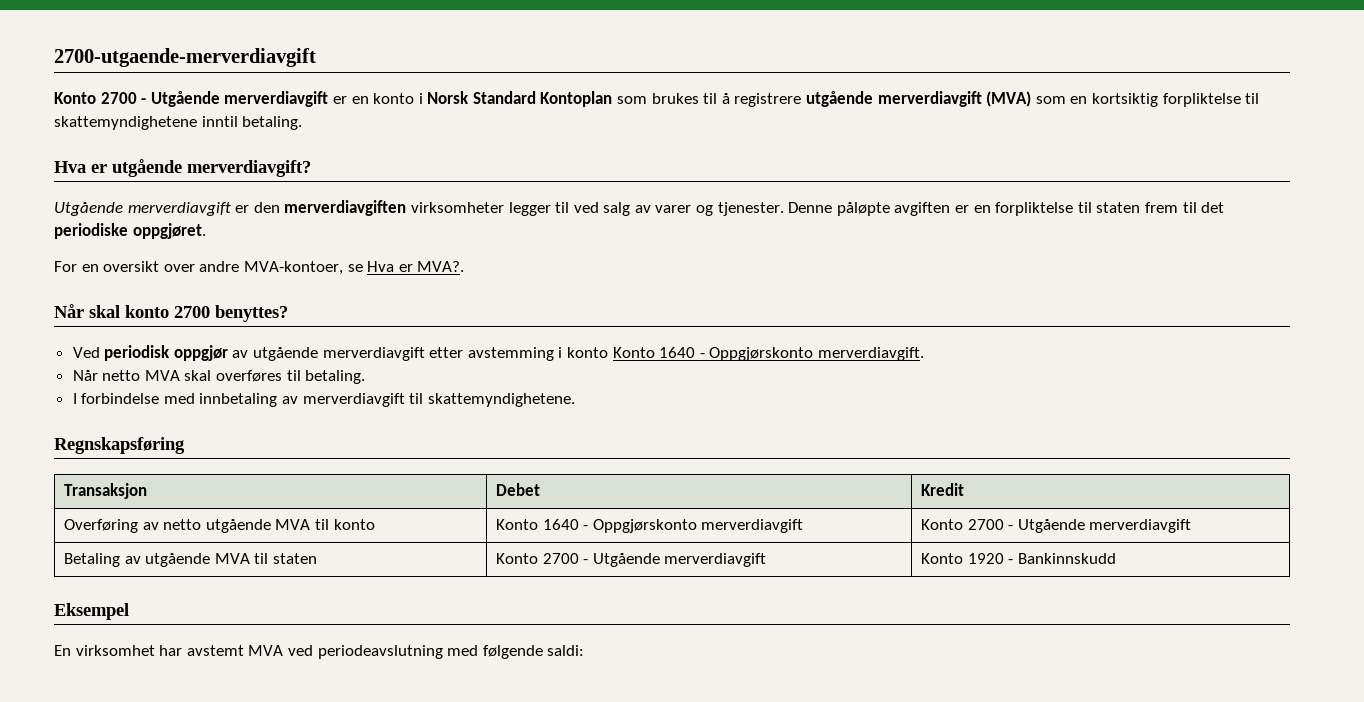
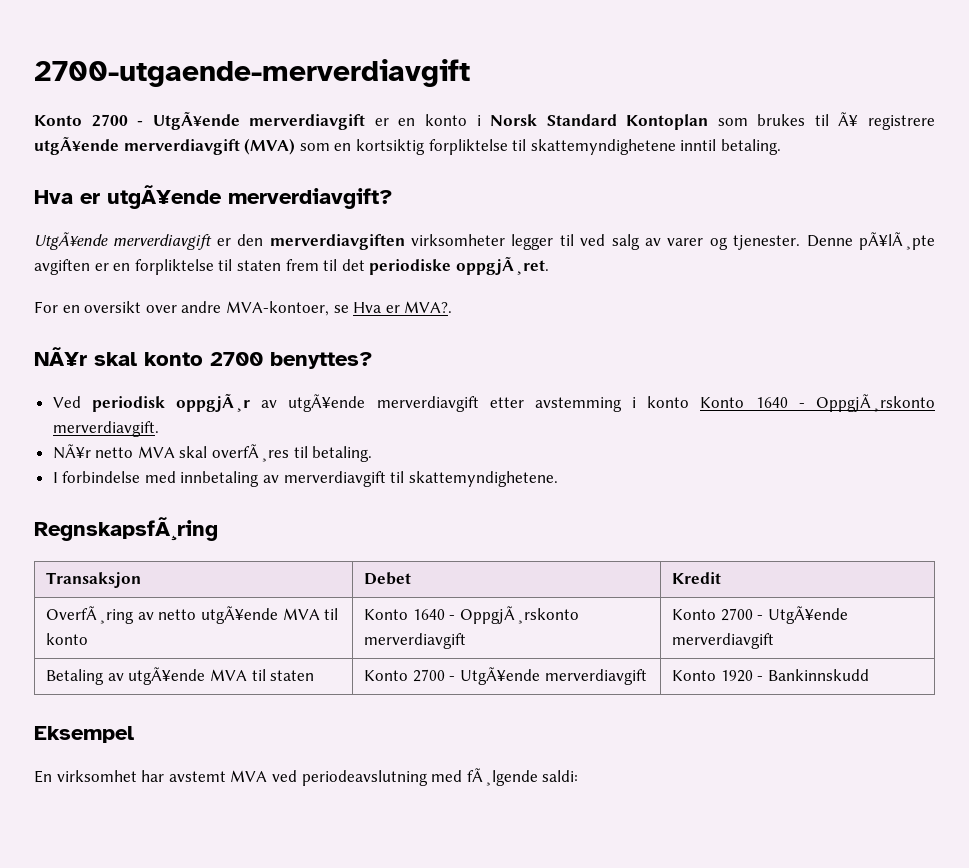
- Konto 2700 - Utgående merverdiavgift er en konto i Norsk Standard Kontoplan som brukes til å registrere utgående merverdiavgift (MVA) som en kortsiktig forpliktelse til skattemyndighetene inntil betaling.
+ Konto 2700 - UtgÃ¥ende merverdiavgift er en konto i Norsk Standard Kontoplan som brukes til Ã¥ registrere utgÃ¥ende merverdiavgift (MVA) som en kortsiktig forpliktelse til skattemyndighetene inntil betaling.
- Hva er utgående merverdiavgift?
+ Hva er utgÃ¥ende merverdiavgift?
- Utgående merverdiavgift er den merverdiavgiften virksomheter legger til ved salg av varer og tjenester.
+ UtgÃ¥ende merverdiavgift er den merverdiavgiften virksomheter legger til ved salg av varer og tjenester.
- Denne påløpte avgiften er en forpliktelse til staten frem til det periodiske oppgjøret.
+ Denne pÃ¥lÃ¸pte avgiften er en forpliktelse til staten frem til det periodiske oppgjÃ¸ret.
- Når skal konto 2700 benyttes?
+ NÃ¥r skal konto 2700 benyttes?
- Ved periodisk oppgjør av utgående merverdiavgift etter avstemming i konto Konto 1640 - Oppgjørskonto merverdiavgift.
+ Ved periodisk oppgjÃ¸r av utgÃ¥ende merverdiavgift etter avstemming i konto Konto 1640 - OppgjÃ¸rskonto merverdiavgift.
- Når netto MVA skal overføres til betaling.
+ NÃ¥r netto MVA skal overfÃ¸res til betaling.
- Regnskapsføring
+ RegnskapsfÃ¸ring
- Overføring av netto utgående MVA til konto | Konto 1640 - Oppgjørskonto merverdiavgift | Konto 2700 - Utgående merverdiavgift
+ OverfÃ¸ring av netto utgÃ¥ende MVA til konto | Konto 1640 - OppgjÃ¸rskonto merverdiavgift | Konto 2700 - UtgÃ¥ende merverdiavgift
- Betaling av utgående MVA til staten | Konto 2700 - Utgående merverdiavgift | Konto 1920 - Bankinnskudd
+ Betaling av utgÃ¥ende MVA til staten | Konto 2700 - UtgÃ¥ende merverdiavgift | Konto 1920 - Bankinnskudd
- En virksomhet har avstemt MVA ved periodeavslutning med følgende saldi:
+ En virksomhet har avstemt MVA ved periodeavslutning med fÃ¸lgende saldi:

